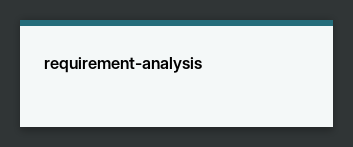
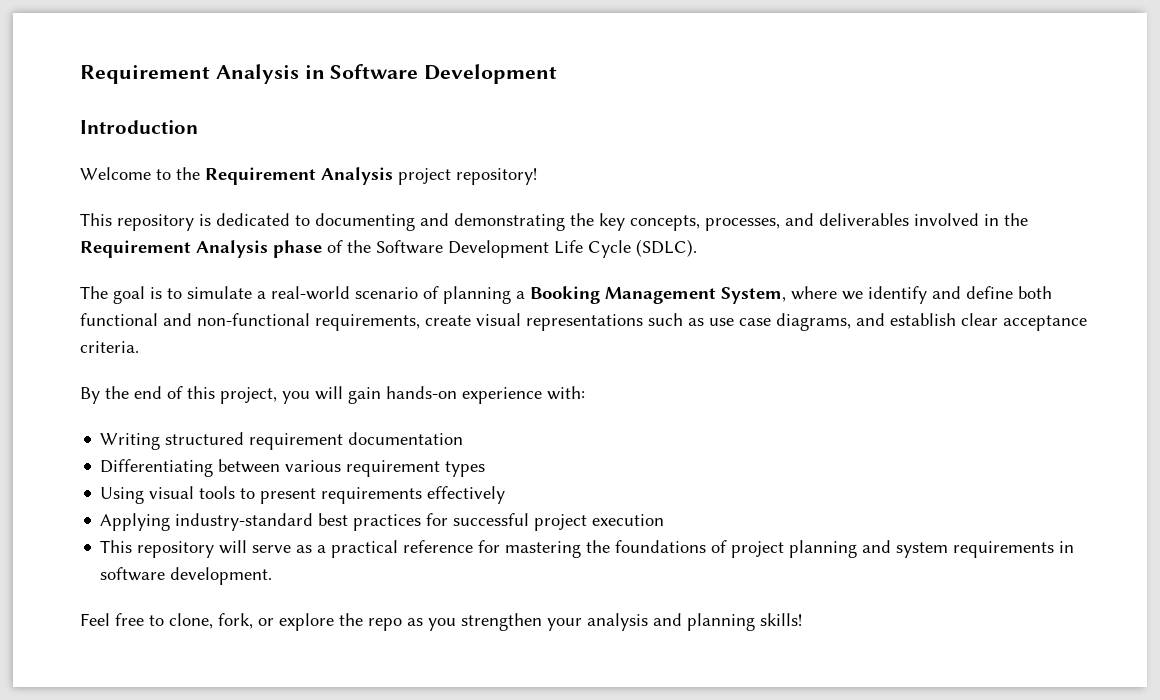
- requirement-analysis
+ Requirement Analysis in Software Development
+ Introduction
+ Welcome to the Requirement Analysis project repository!
+ This repository is dedicated to documenting and demonstrating the key concepts, processes, and deliverables involved in the Requirement Analysis phase of the Software Development Life Cycle (SDLC).
+ The goal is to simulate a real-world scenario of planning a Booking Management System, where we identify and define both functional and non-functional requirements, create visual representations such as use case diagrams, and establish clear acceptance criteria.
+ By the end of this project, you will gain hands-on experience with:
+ Writing structured requirement documentation
+ Differentiating between various requirement types
+ Using visual tools to present requirements effectively
+ Applying industry-standard best practices for successful project execution
+ This repository will serve as a practical reference for mastering the foundations of project planning and system requirements in software development.
+ Feel free to clone, fork, or explore the repo as you strengthen your analysis and planning skills!

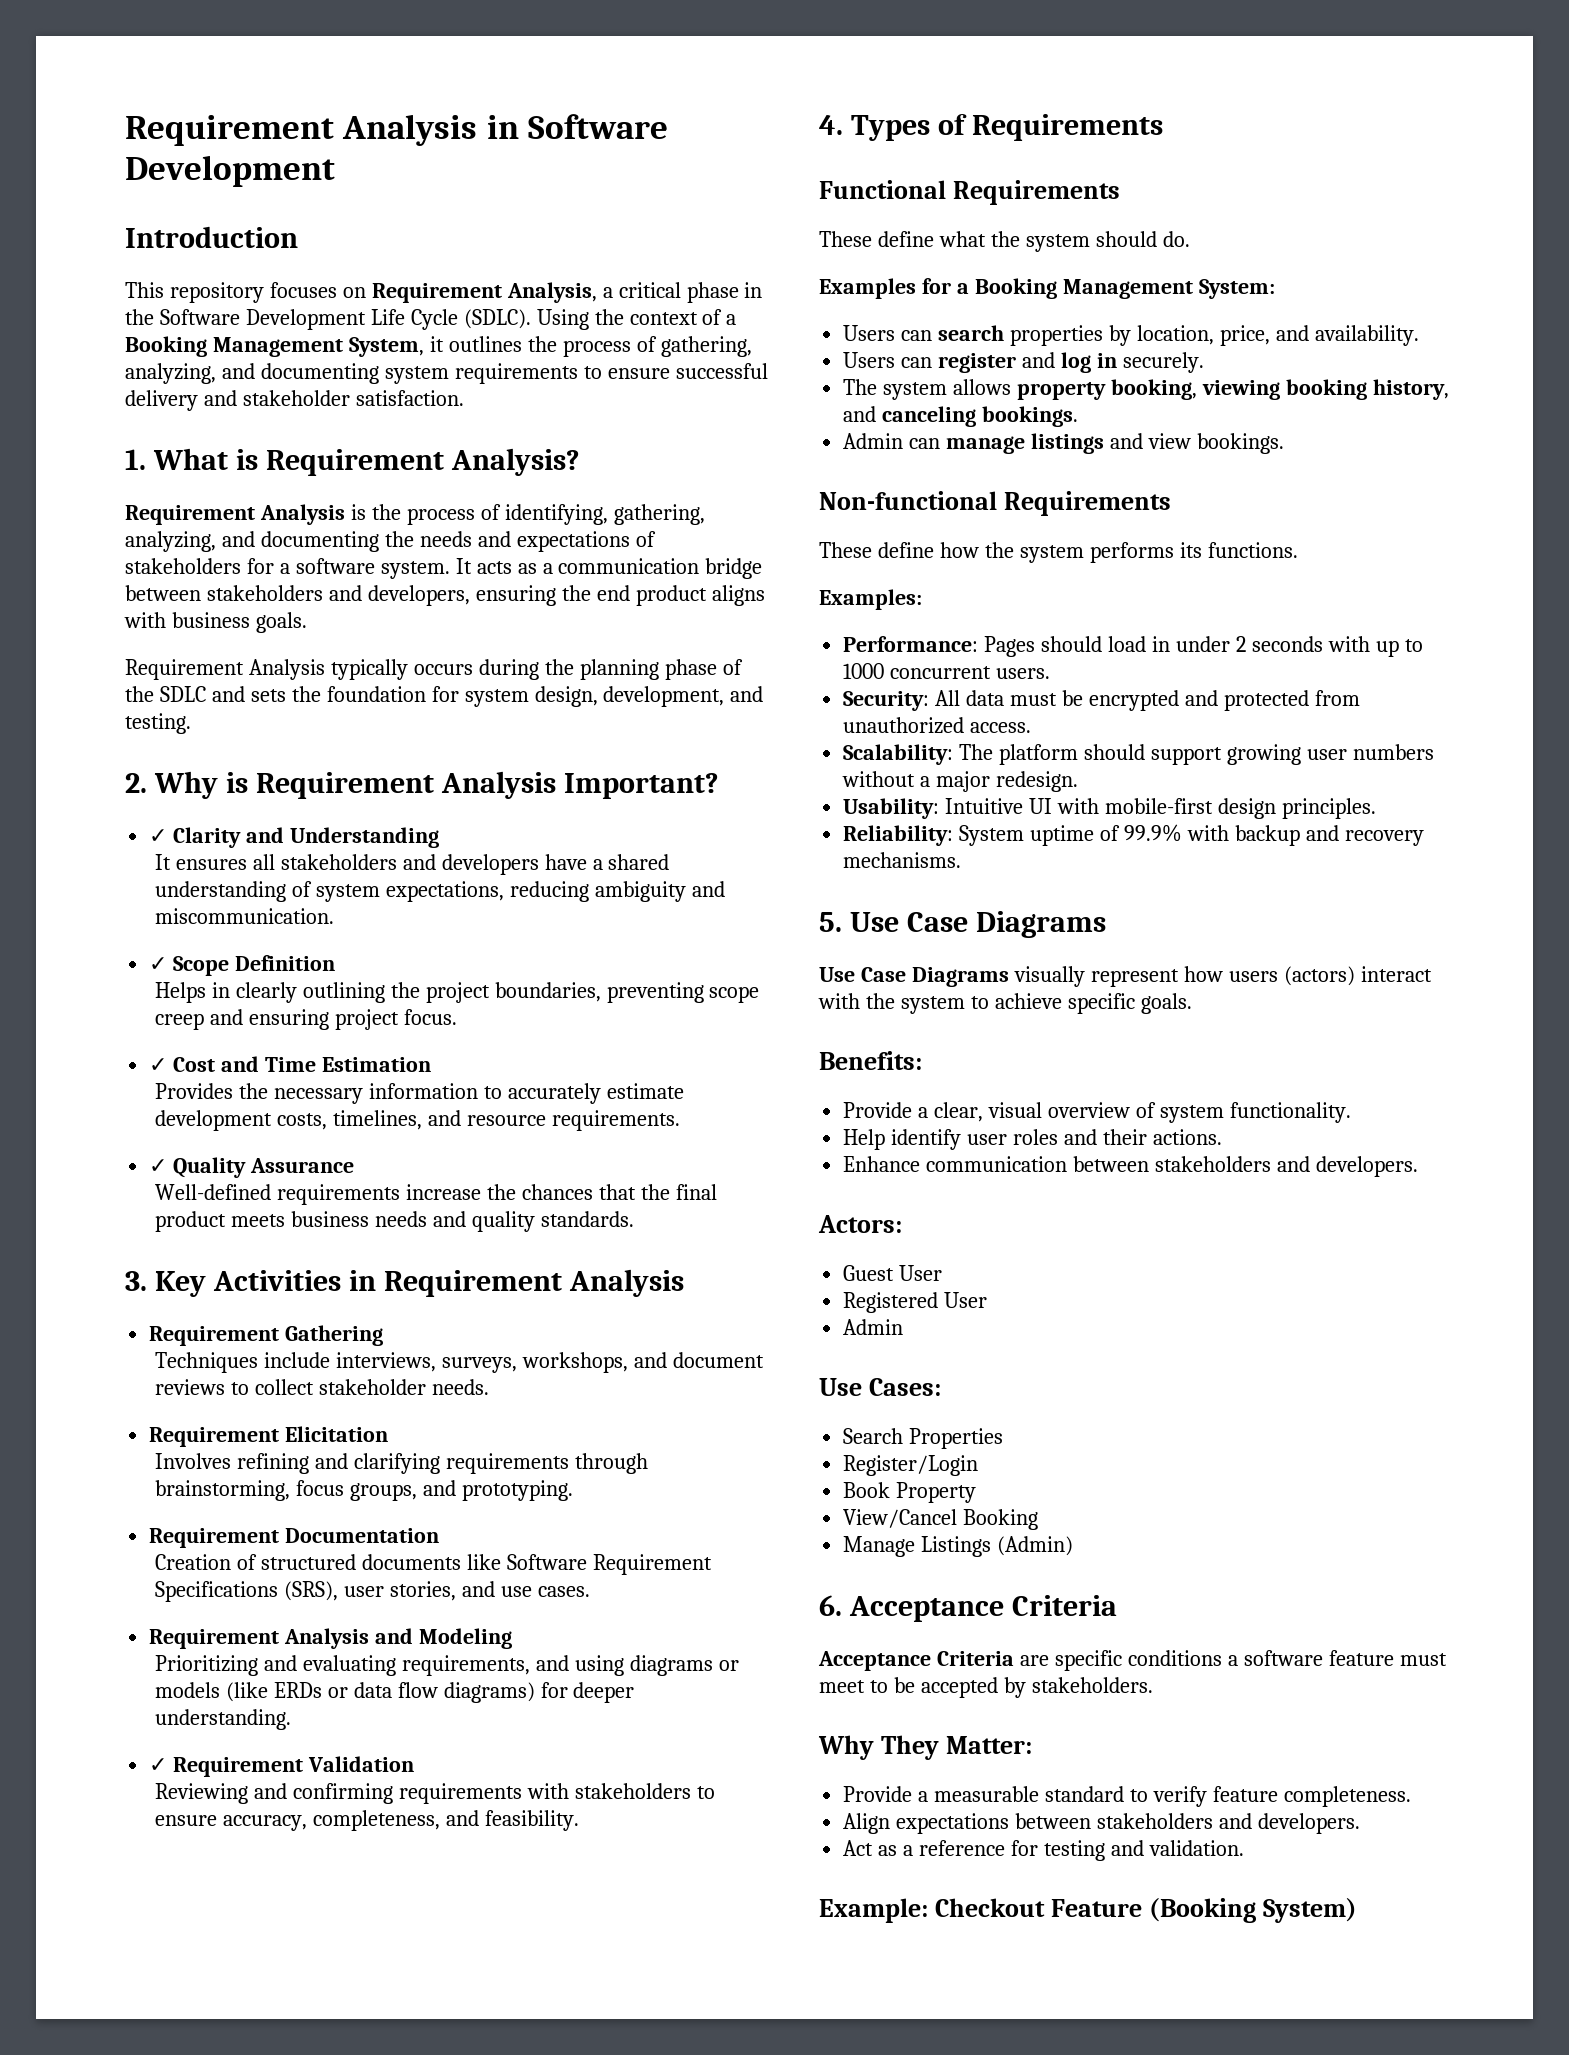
- Welcome to the Requirement Analysis project repository!
- This repository is dedicated to documenting and demonstrating the key concepts, processes, and deliverables involved in the Requirement Analysis phase of the Software Development Life Cycle (SDLC).
- The goal is to simulate a real-world scenario of planning a Booking Management System, where we identify and define both functional and non-functional requirements, create visual representations such as use case diagrams, and establish clear acceptance criteria.
- By the end of this project, you will gain hands-on experience with:
- Writing structured requirement documentation
- Differentiating between various requirement types
- Using visual tools to present requirements effectively
- Applying industry-standard best practices for successful project execution
- This repository will serve as a practical reference for mastering the foundations of project planning and system requirements in software development.
- Feel free to clone, fork, or explore the repo as you strengthen your analysis and planning skills!
+ This repository focuses on Requirement Analysis, a critical phase in the Software Development Life Cycle (SDLC). Using the context of a Booking Management System, it outlines the process of gathering, analyzing, and documenting system requirements to ensure successful delivery and stakeholder satisfaction.
+ 1. What is Requirement Analysis?
+ Requirement Analysis is the process of identifying, gathering, analyzing, and documenting the needs and expectations of stakeholders for a software system. It acts as a communication bridge between stakeholders and developers, ensuring the end product aligns with business goals.
+ Requirement Analysis typically occurs during the planning phase of the SDLC and sets the foundation for system design, development, and testing.
+ 2. Why is Requirement Analysis Important?
+ ✓ Clarity and Understanding
+ It ensures all stakeholders and developers have a shared understanding of system expectations, reducing ambiguity and miscommunication.
+ ✓ Scope Definition
+ Helps in clearly outlining the project boundaries, preventing scope creep and ensuring project focus.
+ ✓ Cost and Time Estimation
+ Provides the necessary information to accurately estimate development costs, timelines, and resource requirements.
+ ✓ Quality Assurance
+ Well-defined requirements increase the chances that the final product meets business needs and quality standards.
+ 3. Key Activities in Requirement Analysis
+ Requirement Gathering
+ Techniques include interviews, surveys, workshops, and document reviews to collect stakeholder needs.
+ Requirement Elicitation
+ Involves refining and clarifying requirements through brainstorming, focus groups, and prototyping.
+ Requirement Documentation
+ Creation of structured documents like Software Requirement Specifications (SRS), user stories, and use cases.
+ Requirement Analysis and Modeling
+ Prioritizing and evaluating requirements, and using diagrams or models (like ERDs or data flow diagrams) for deeper understanding.
+ ✓ Requirement Validation
+ Reviewing and confirming requirements with stakeholders to ensure accuracy, completeness, and feasibility.
+ 4. Types of Requirements
+ Functional Requirements
+ These define what the system should do.
+ Examples for a Booking Management System:
+ Users can search properties by location, price, and availability.
+ Users can register and log in securely.
+ The system allows property booking, viewing booking history, and canceling bookings.
+ Admin can manage listings and view bookings.
+ Non-functional Requirements
+ These define how the system performs its functions.
+ Examples:
+ Performance: Pages should load in under 2 seconds with up to 1000 concurrent users.
+ Security: All data must be encrypted and protected from unauthorized access.
+ Scalability: The platform should support growing user numbers without a major redesign.
+ Usability: Intuitive UI with mobile-first design principles.
+ Reliability: System uptime of 99.9% with backup and recovery mechanisms.
+ 5. Use Case Diagrams
+ Use Case Diagrams visually represent how users (actors) interact with the system to achieve specific goals.
+ Benefits:
+ Provide a clear, visual overview of system functionality.
+ Help identify user roles and their actions.
+ Enhance communication between stakeholders and developers.
+ Actors:
+ Guest User
+ Registered User
+ Admin
+ Use Cases:
+ Search Properties
+ Register/Login
+ Book Property
+ View/Cancel Booking
+ Manage Listings (Admin)
+ 6. Acceptance Criteria
+ Acceptance Criteria are specific conditions a software feature must meet to be accepted by stakeholders.
+ Why They Matter:
+ Provide a measurable standard to verify feature completeness.
+ Align expectations between stakeholders and developers.
+ Act as a reference for testing and validation.
+ Example: Checkout Feature (Booking System)

